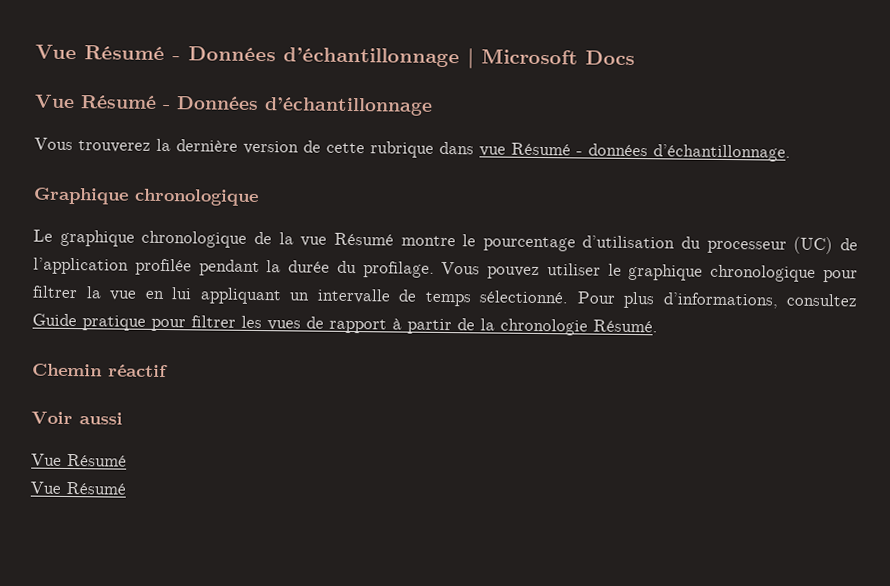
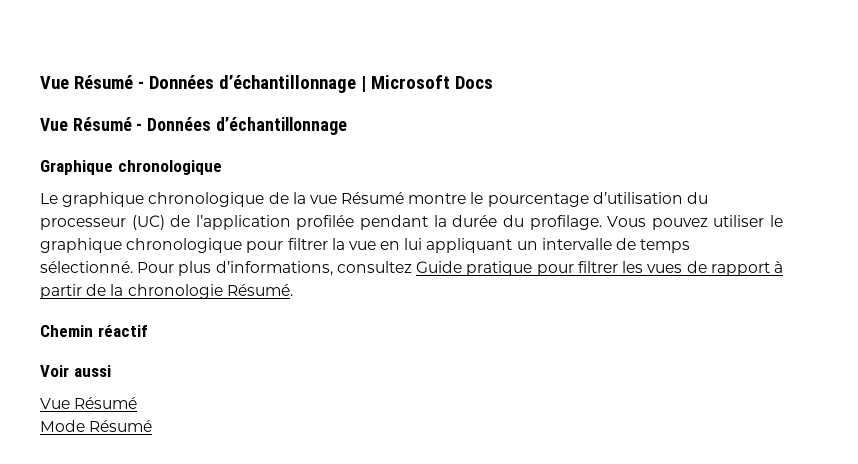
- Vous trouverez la dernière version de cette rubrique dans vue Résumé - données d’échantillonnage.
  Voir aussi
  Vue Résumé
- Vue Résumé
+ Mode Résumé

